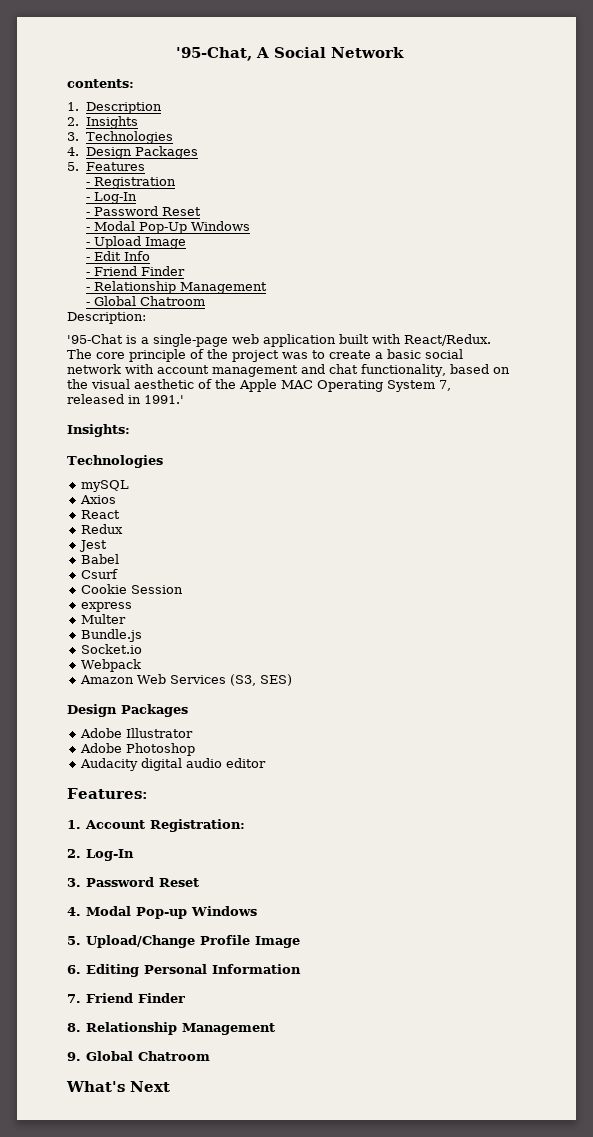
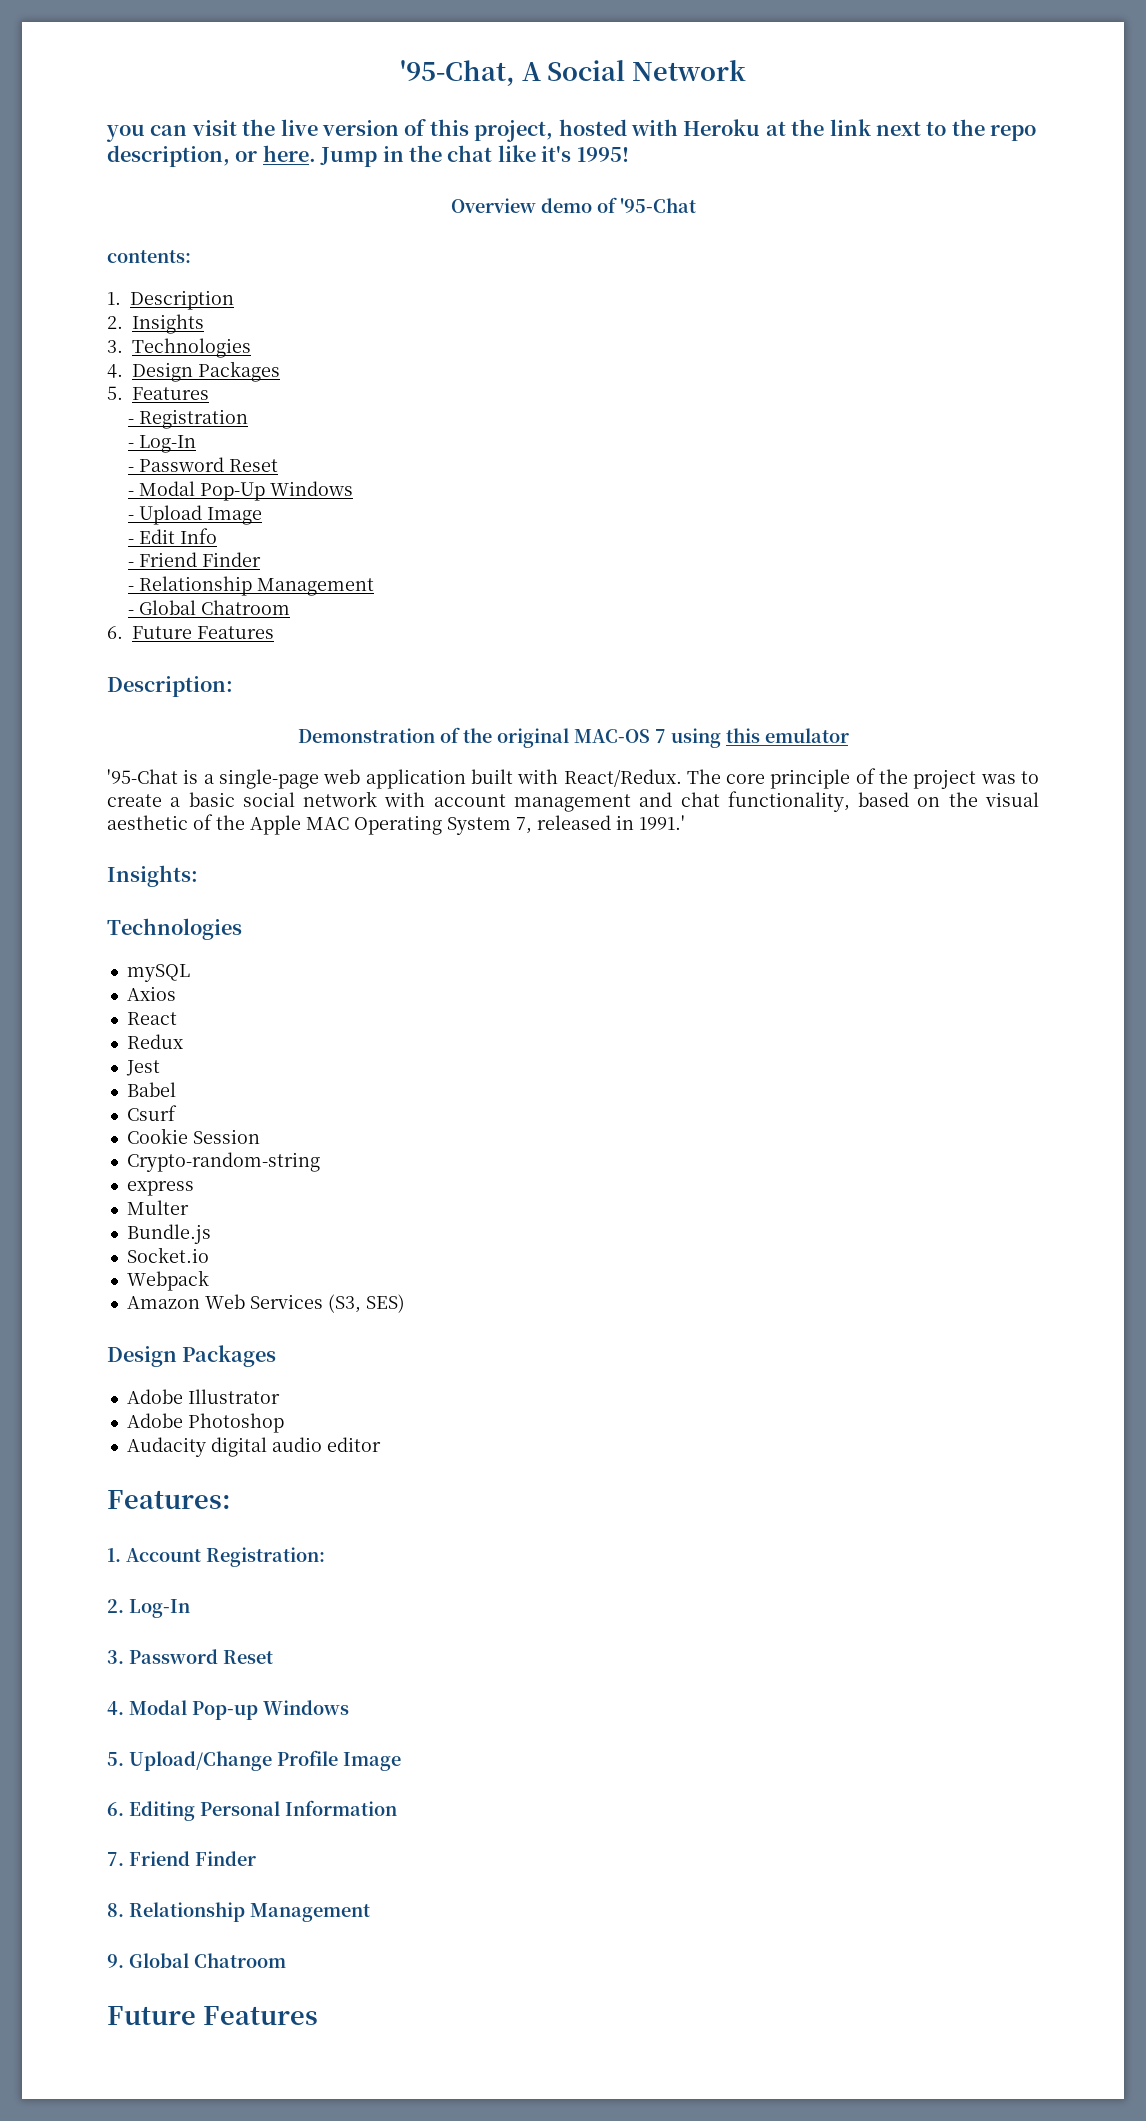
+ you can visit the live version of this project, hosted with Heroku at the link next to the repo description, or here. Jump in the chat like it's 1995!
+ Overview demo of '95-Chat
+ 6. Future Features
  Description:
+ Demonstration of the original MAC-OS 7 using this emulator
+ Crypto-random-string
  9. Global Chatroom
- What's Next
+ Future Features

